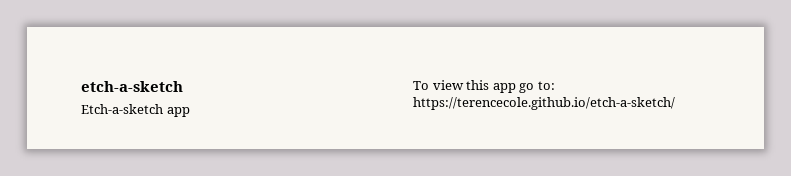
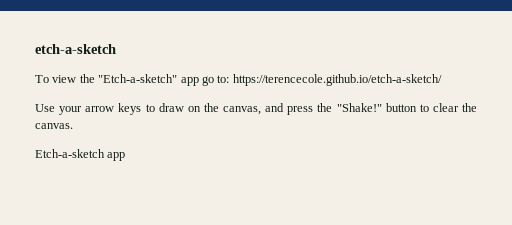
- Etch-a-sketch app
- To view this app go to: https://terencecole.github.io/etch-a-sketch/
+ To view the "Etch-a-sketch" app go to: https://terencecole.github.io/etch-a-sketch/
+ Use your arrow keys to draw on the canvas, and press the "Shake!" button to clear the canvas.
+ Etch-a-sketch app

